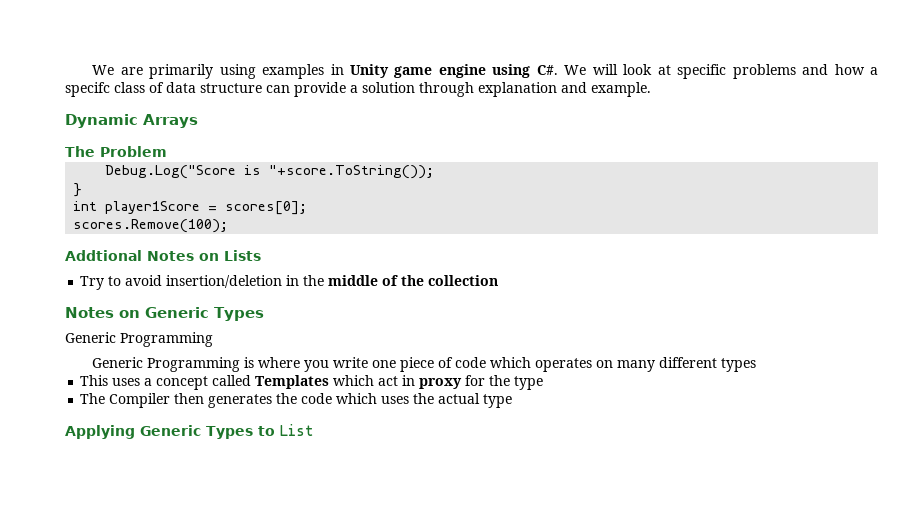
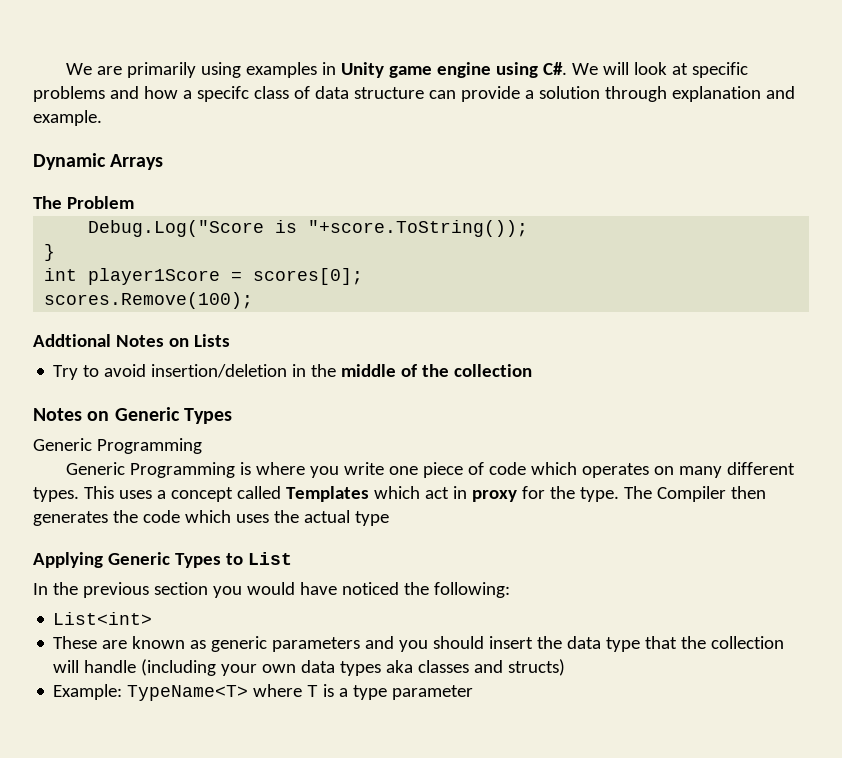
- Generic Programming is where you write one piece of code which operates on many different types
- This uses a concept called Templates which act in proxy for the type
- The Compiler then generates the code which uses the actual type
+ Generic Programming is where you write one piece of code which operates on many different types. This uses a concept called Templates which act in proxy for the type. The Compiler then generates the code which uses the actual type
+ In the previous section you would have noticed the following:
+ List<int>
+ These are known as generic parameters and you should insert the data type that the collection will handle (including your own data types aka classes and structs)
+ Example: TypeName<T> where T is a type parameter

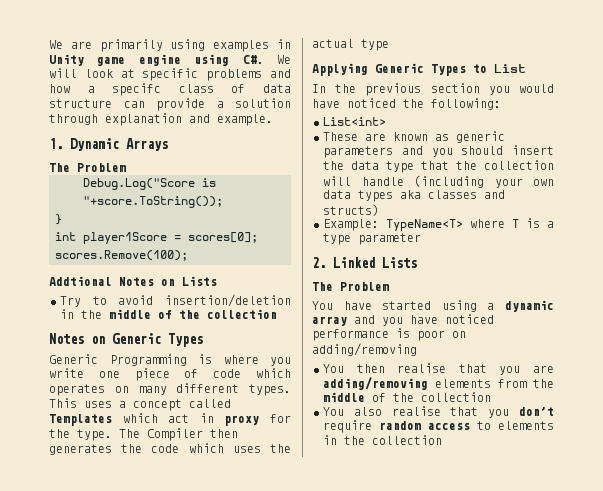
- Dynamic Arrays
+ 1. Dynamic Arrays
  Notes on Generic Types
- Generic Programming
+ 2. Linked Lists
+ The Problem
+ You have started using a dynamic array and you have noticed performance is poor on adding/removing
+ You then realise that you are adding/removing elements from the middle of the collection
+ You also realise that you don’t require random access to elements in the collection

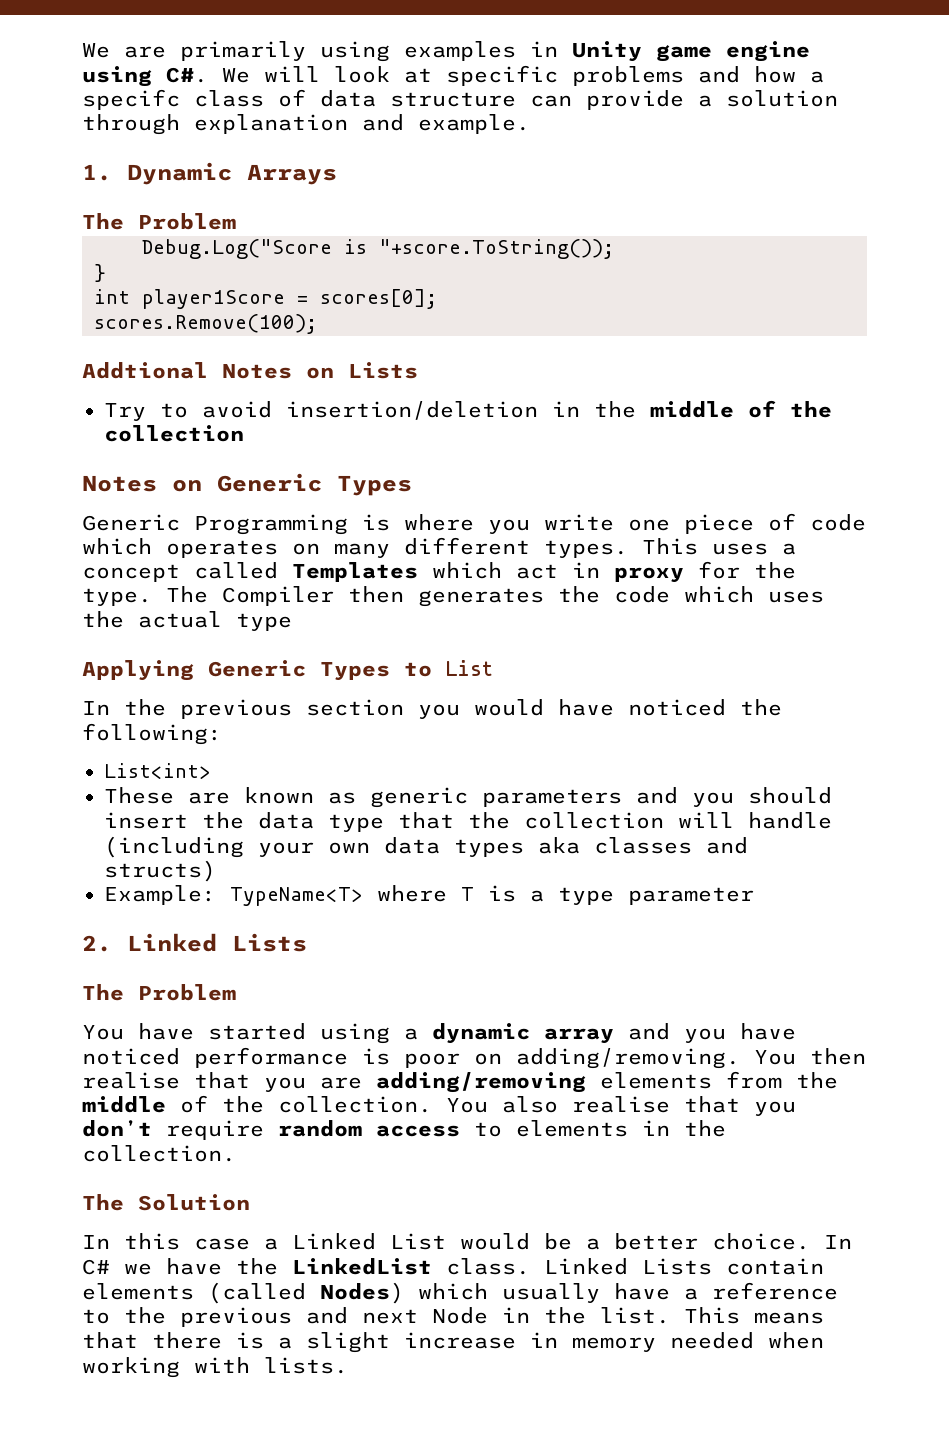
- You have started using a dynamic array and you have noticed performance is poor on adding/removing
- You then realise that you are adding/removing elements from the middle of the collection
- You also realise that you don’t require random access to elements in the collection
+ You have started using a dynamic array and you have noticed performance is poor on adding/removing. You then realise that you are adding/removing elements from the middle of the collection. You also realise that you don’t require random access to elements in the collection.
+ The Solution
+ In this case a Linked List would be a better choice. In C# we have the LinkedList class. Linked Lists contain elements (called Nodes) which usually have a reference to the previous and next Node in the list. This means that there is a slight increase in memory needed when working with lists.

